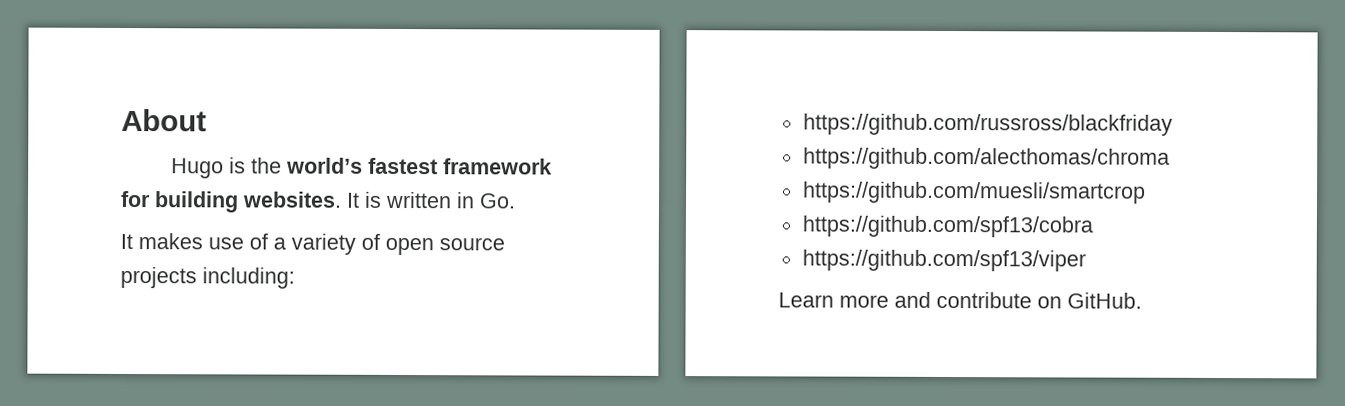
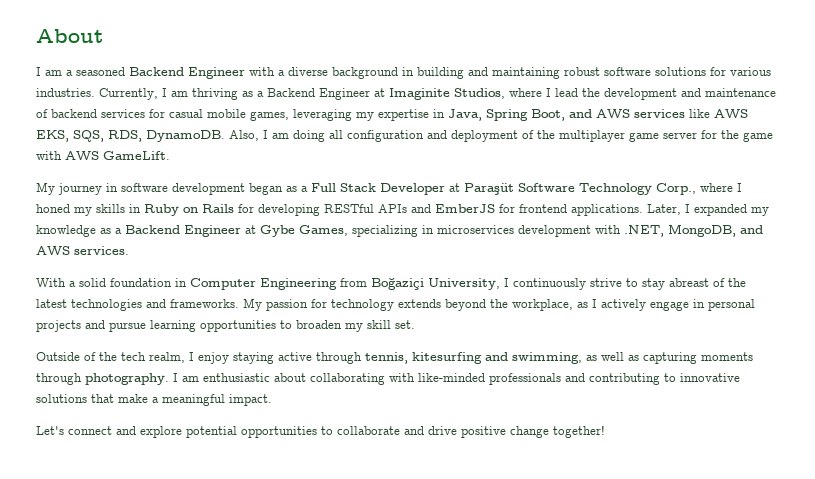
- Hugo is the world’s fastest framework for building websites. It is written in Go.
- It makes use of a variety of open source projects including:
- https://github.com/russross/blackfriday
- https://github.com/alecthomas/chroma
- https://github.com/muesli/smartcrop
- https://github.com/spf13/cobra
- https://github.com/spf13/viper
- Learn more and contribute on GitHub.
+ I am a seasoned Backend Engineer with a diverse background in building and maintaining robust software solutions for various industries. Currently, I am thriving as a Backend Engineer at Imaginite Studios, where I lead the development and maintenance of backend services for casual mobile games, leveraging my expertise in Java, Spring Boot, and AWS services like AWS EKS, SQS, RDS, DynamoDB. Also, I am doing all configuration and deployment of the multiplayer game server for the game with AWS GameLift.
+ My journey in software development began as a Full Stack Developer at Paraşüt Software Technology Corp., where I honed my skills in Ruby on Rails for developing RESTful APIs and EmberJS for frontend applications. Later, I expanded my knowledge as a Backend Engineer at Gybe Games, specializing in microservices development with .NET, MongoDB, and AWS services.
+ With a solid foundation in Computer Engineering from Boğaziçi University, I continuously strive to stay abreast of the latest technologies and frameworks. My passion for technology extends beyond the workplace, as I actively engage in personal projects and pursue learning opportunities to broaden my skill set.
+ Outside of the tech realm, I enjoy staying active through tennis, kitesurfing and swimming, as well as capturing moments through photography. I am enthusiastic about collaborating with like-minded professionals and contributing to innovative solutions that make a meaningful impact.
+ Let's connect and explore potential opportunities to collaborate and drive positive change together!

